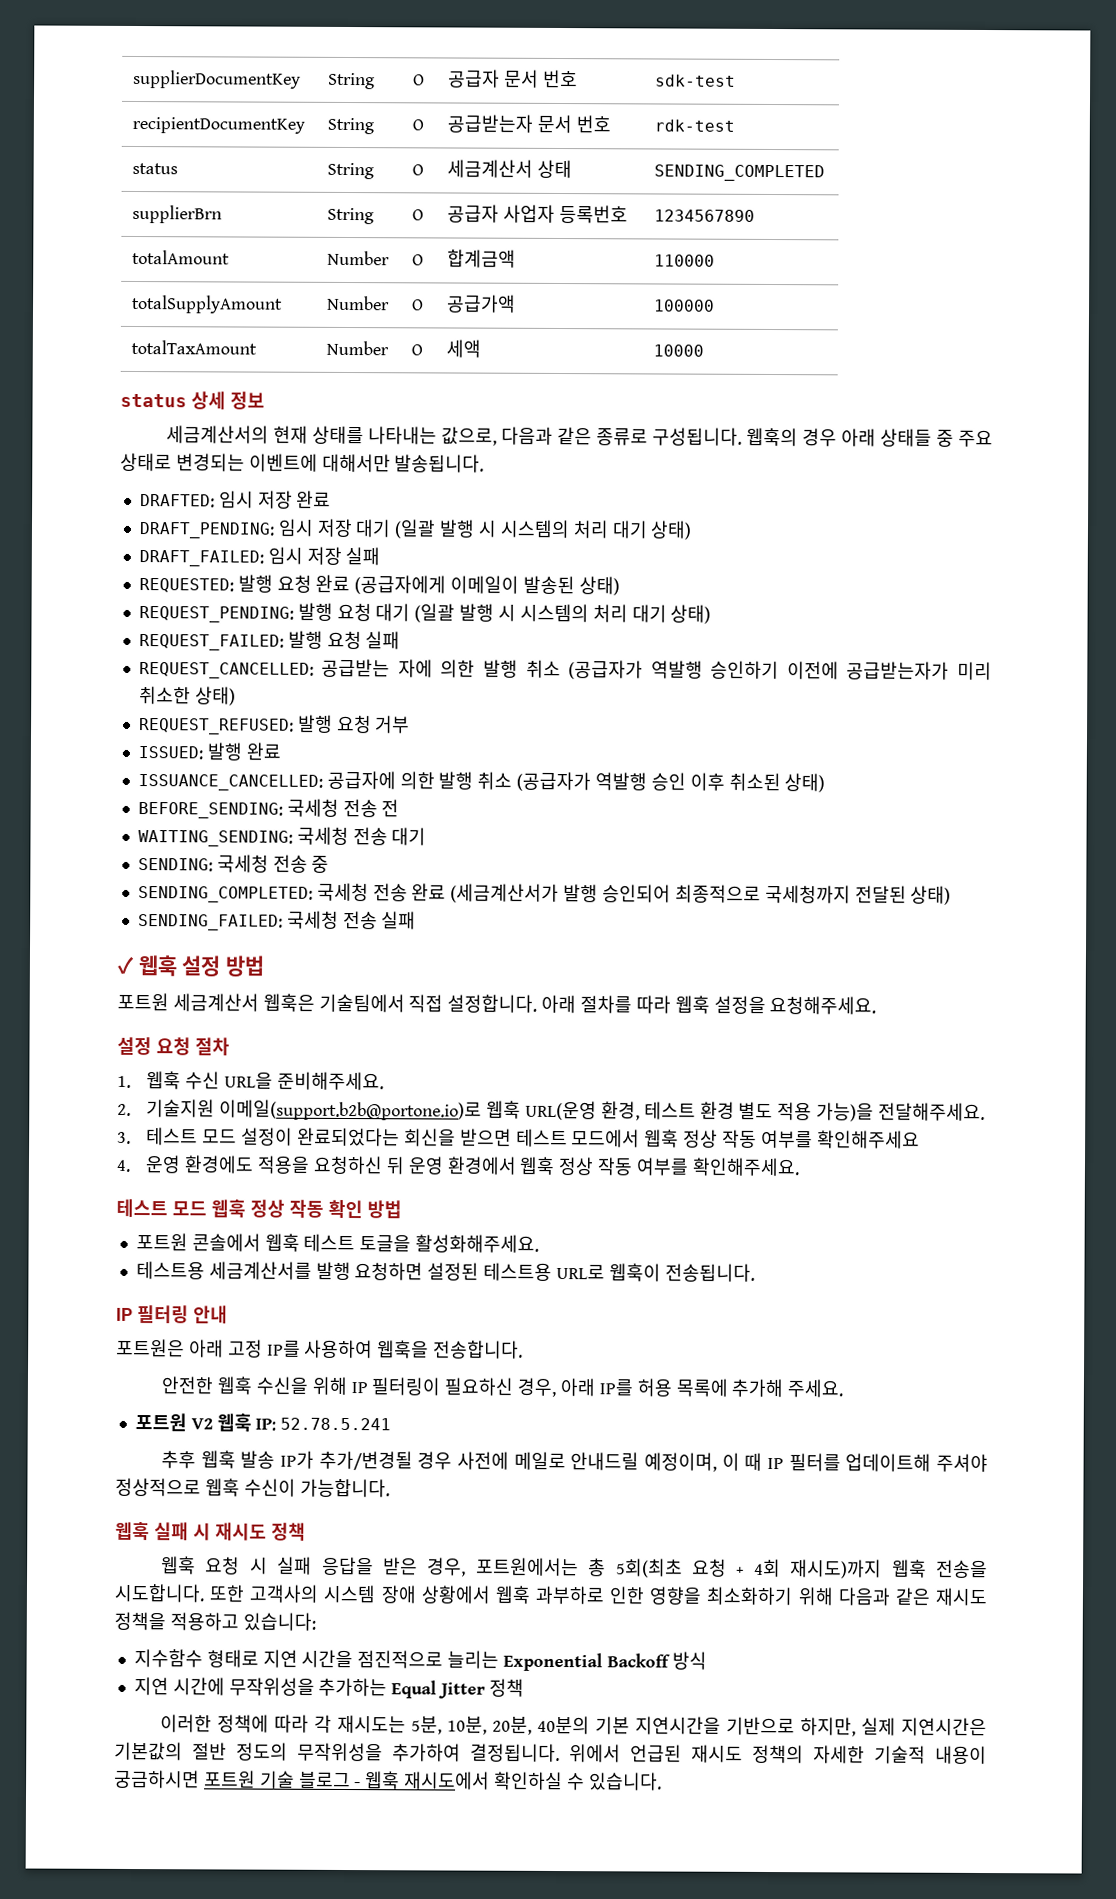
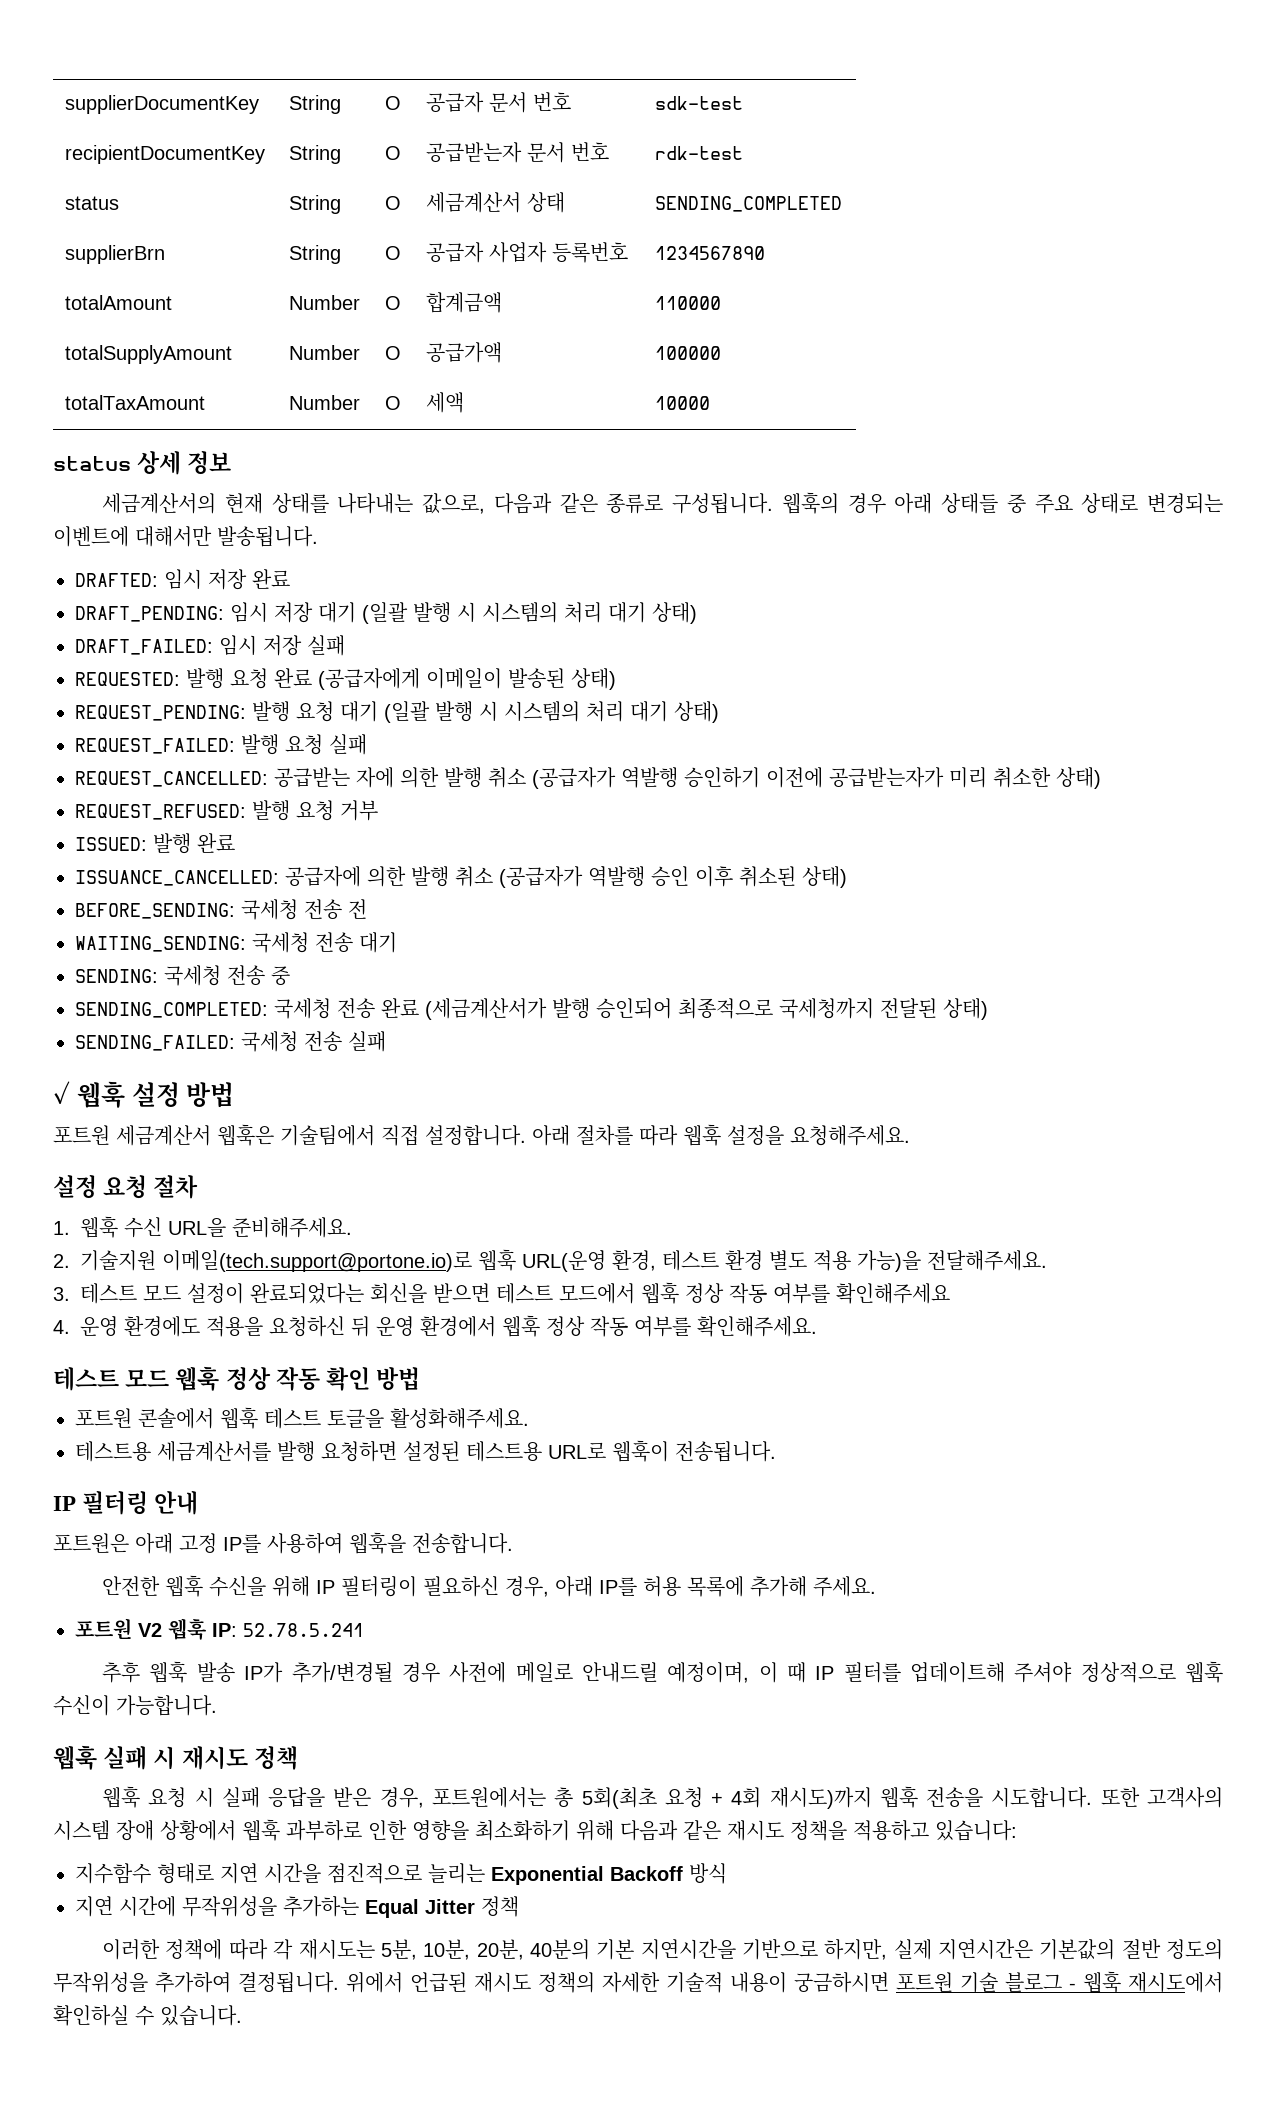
- 2. 기술지원 이메일(support.b2b@portone.io)로 웹훅 URL(운영 환경, 테스트 환경 별도 적용 가능)을 전달해주세요.
+ 2. 기술지원 이메일(tech.support@portone.io)로 웹훅 URL(운영 환경, 테스트 환경 별도 적용 가능)을 전달해주세요.

